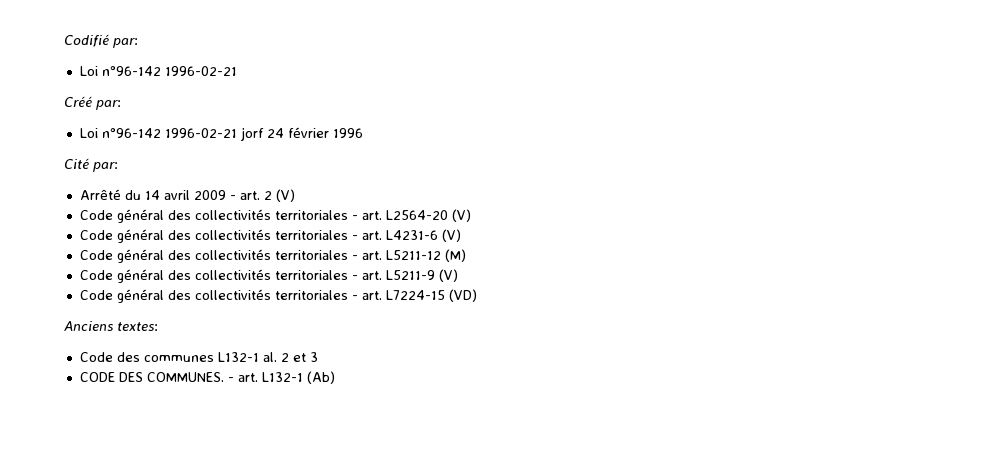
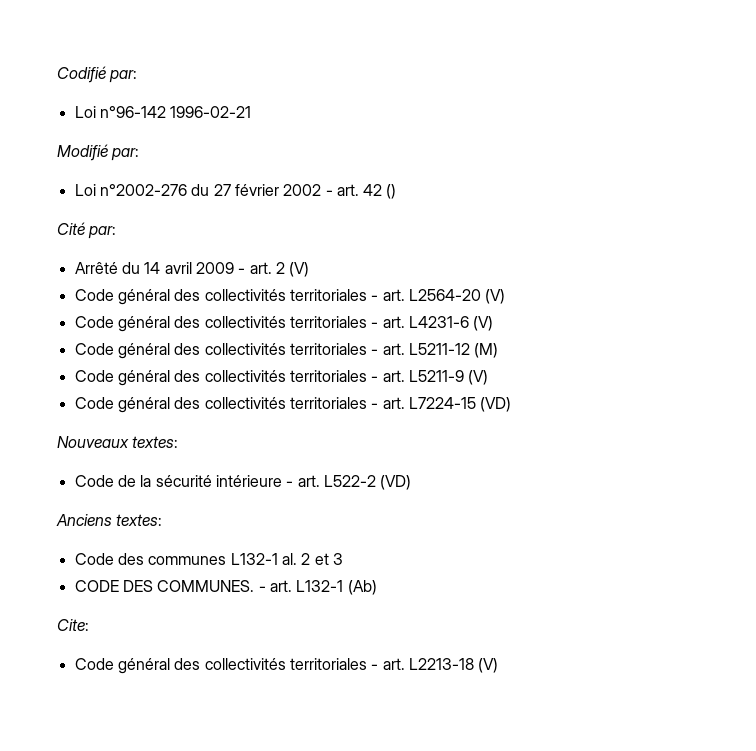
- Créé par:
- Loi n°96-142 1996-02-21 jorf 24 février 1996
+ Modifié par:
+ Loi n°2002-276 du 27 février 2002 - art. 42 ()
+ Nouveaux textes:
+ Code de la sécurité intérieure - art. L522-2 (VD)
+ Cite:
+ Code général des collectivités territoriales - art. L2213-18 (V)

